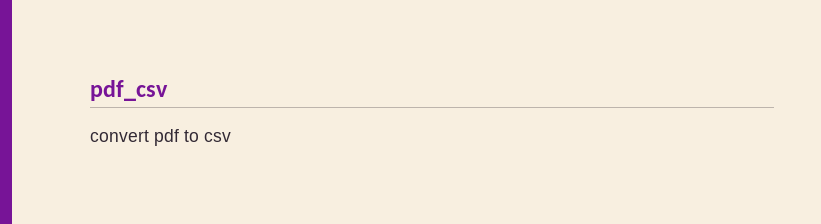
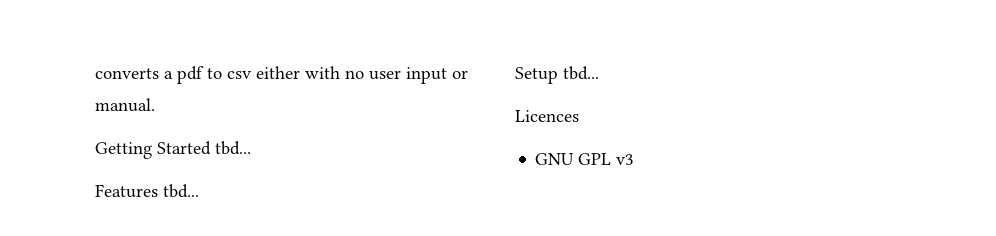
- pdf_csv
- convert pdf to csv
+ converts a pdf to csv either with no user input or manual.
+ Getting Started tbd...
+ Features tbd...
+ Setup tbd...
+ Licences
+ GNU GPL v3

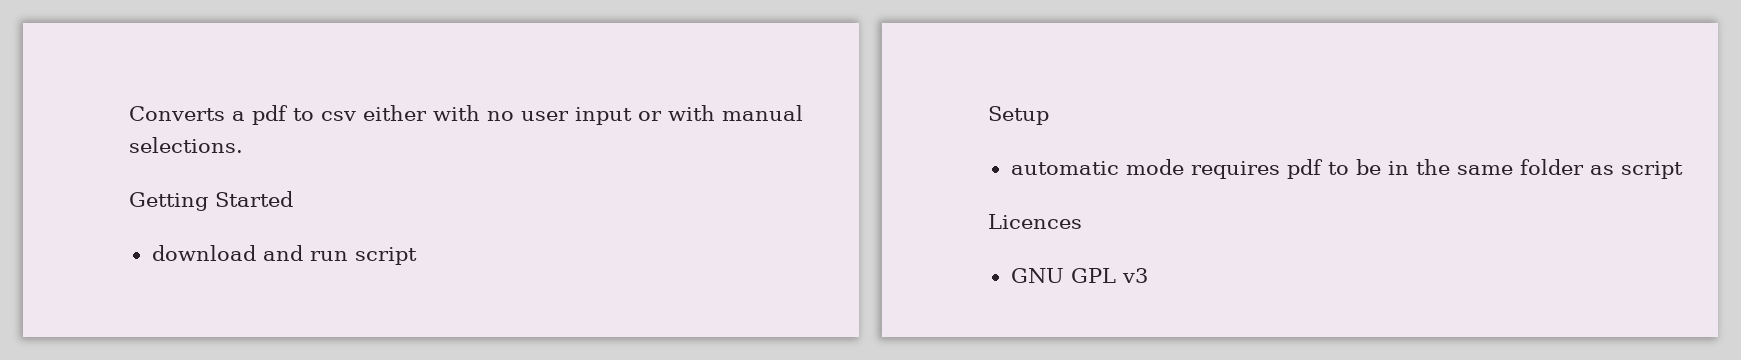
- converts a pdf to csv either with no user input or manual.
+ Converts a pdf to csv either with no user input or with manual selections.
- Getting Started tbd...
- Features tbd...
- Setup tbd...
+ Getting Started
+ download and run script
+ Setup
+ automatic mode requires pdf to be in the same folder as script

